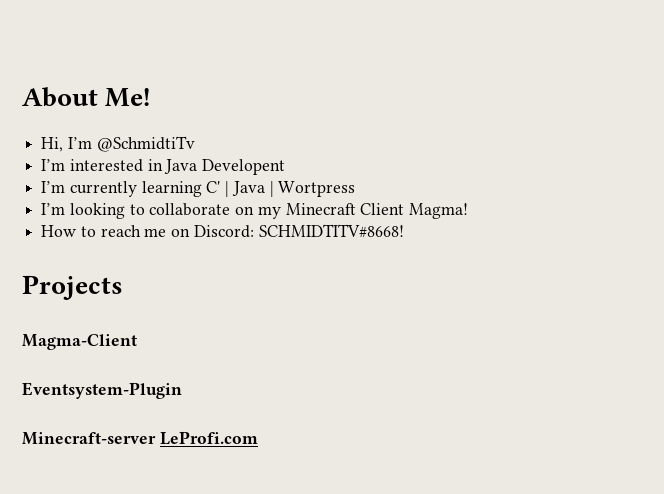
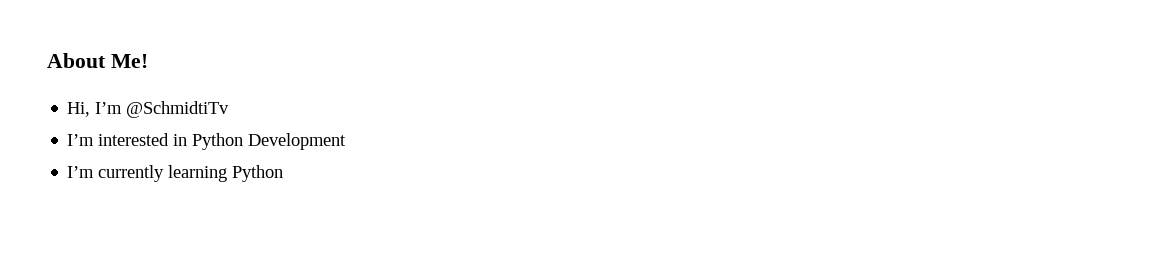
- I’m interested in Java Developent
+ I’m interested in Python Development
- I’m currently learning C' | Java | Wortpress
- I’m looking to collaborate on my Minecraft Client Magma!
- How to reach me on Discord: SCHMIDTITV#8668!
- Projects
- Magma-Client
- Eventsystem-Plugin
- Minecraft-server LeProfi.com
+ I’m currently learning Python

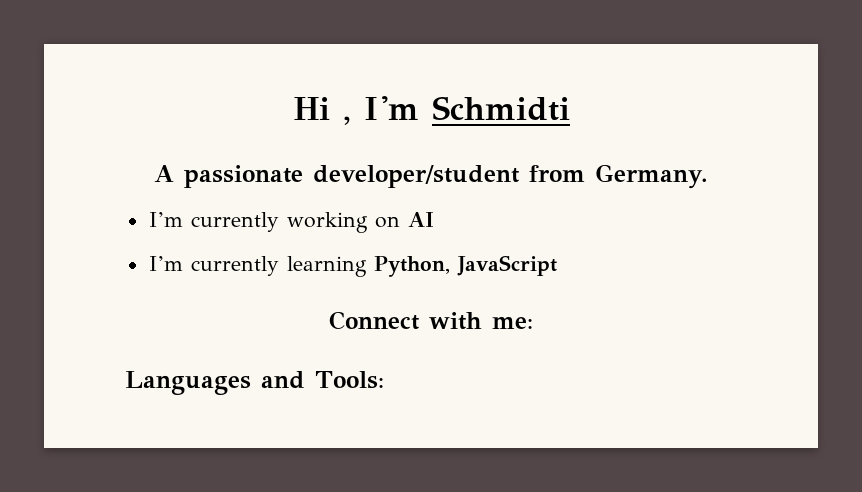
- About Me!
- Hi, I’m @SchmidtiTv
- I’m interested in Python Development
- I’m currently learning Python
+ Hi , I'm Schmidti
+ A passionate developer/student from Germany.
+ I’m currently working on AI
+ I’m currently learning Python, JavaScript
+ Connect with me:
+ Languages and Tools:

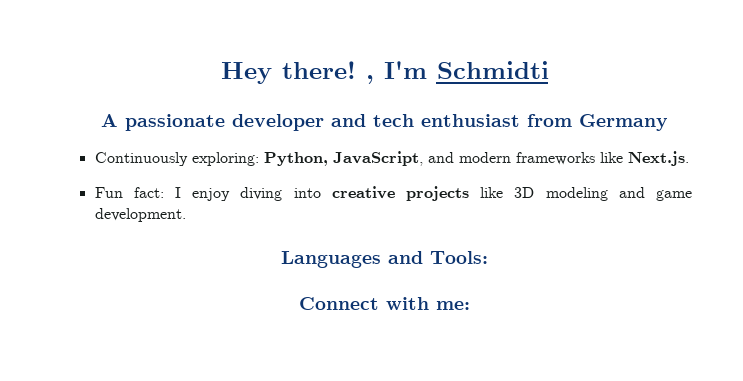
- Hi , I'm Schmidti
+ Hey there! , I'm Schmidti
- A passionate developer/student from Germany.
- I’m currently working on AI
- I’m currently learning Python, JavaScript
+ A passionate developer and tech enthusiast from Germany
+ Continuously exploring: Python, JavaScript, and modern frameworks like Next.js.
+ Fun fact: I enjoy diving into creative projects like 3D modeling and game development.
+ Languages and Tools:
- Languages and Tools:

